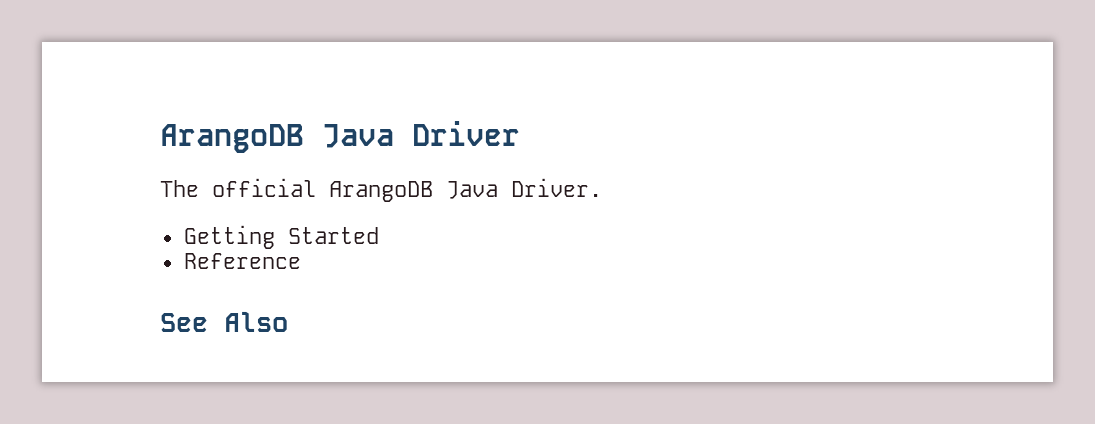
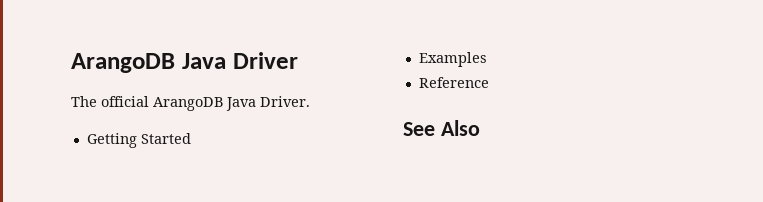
+ Examples

